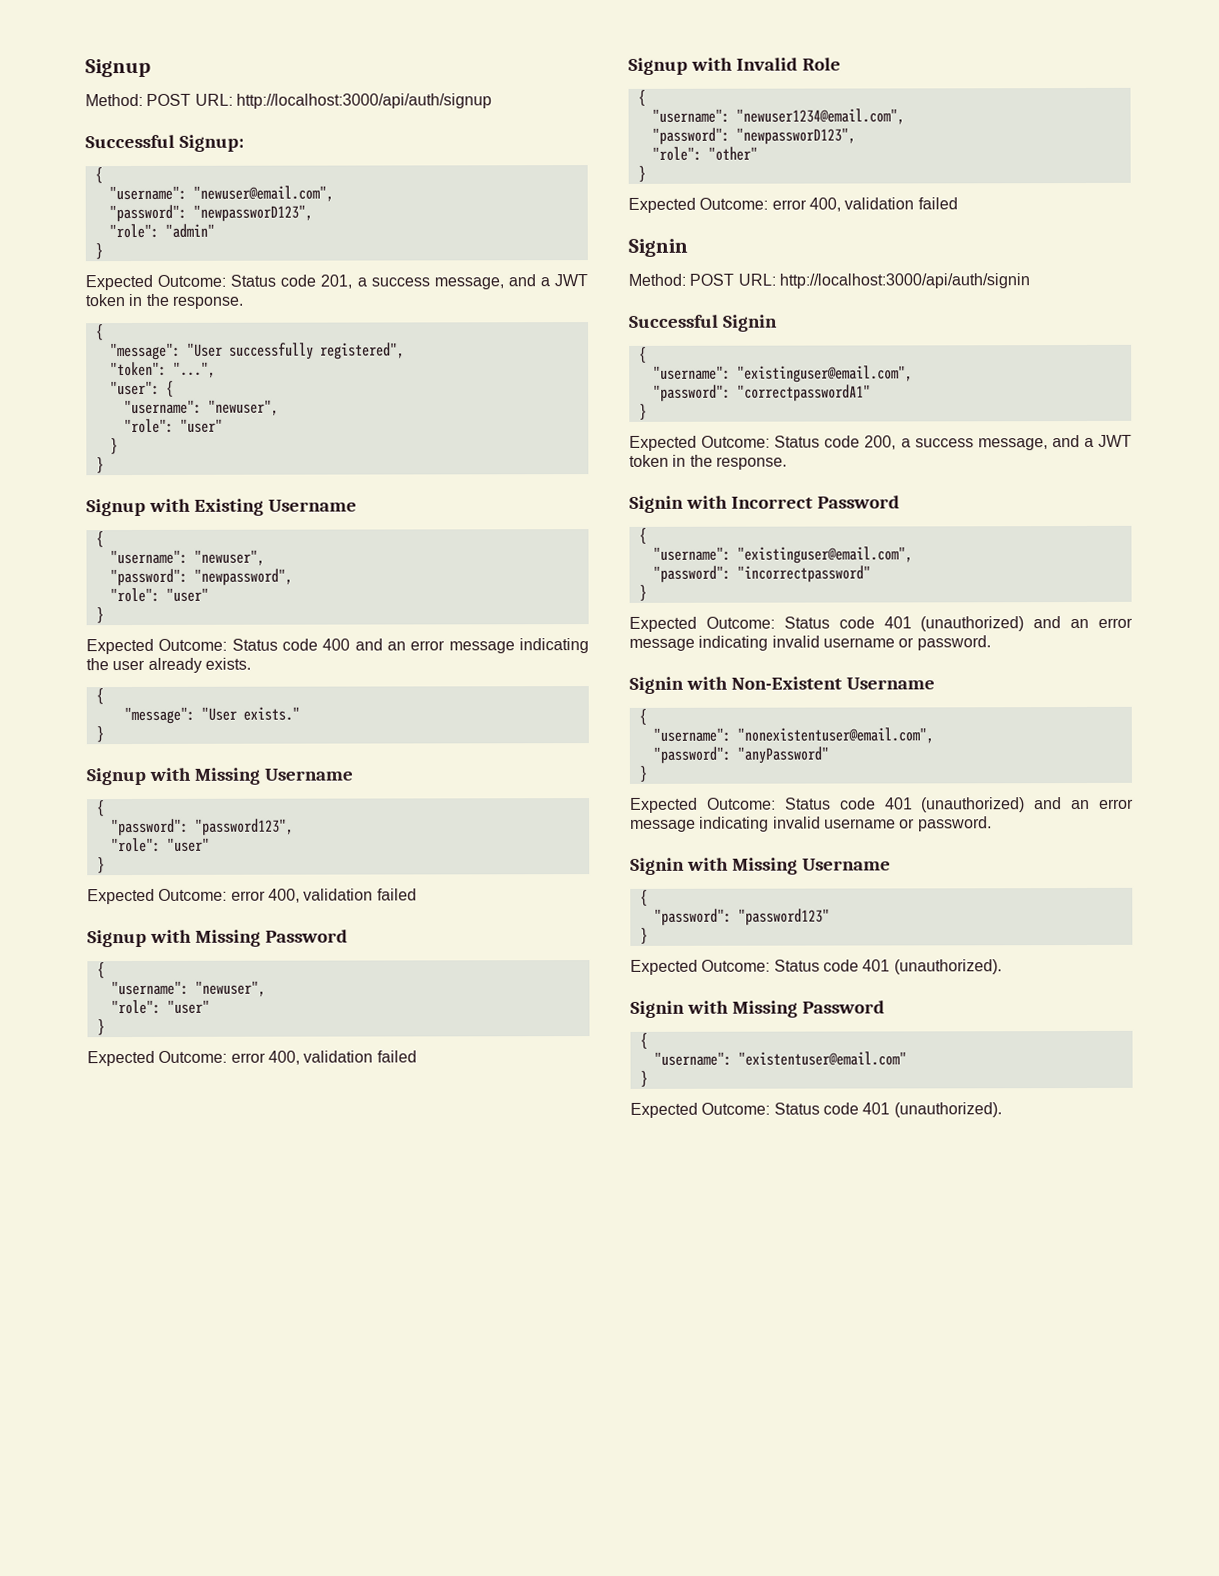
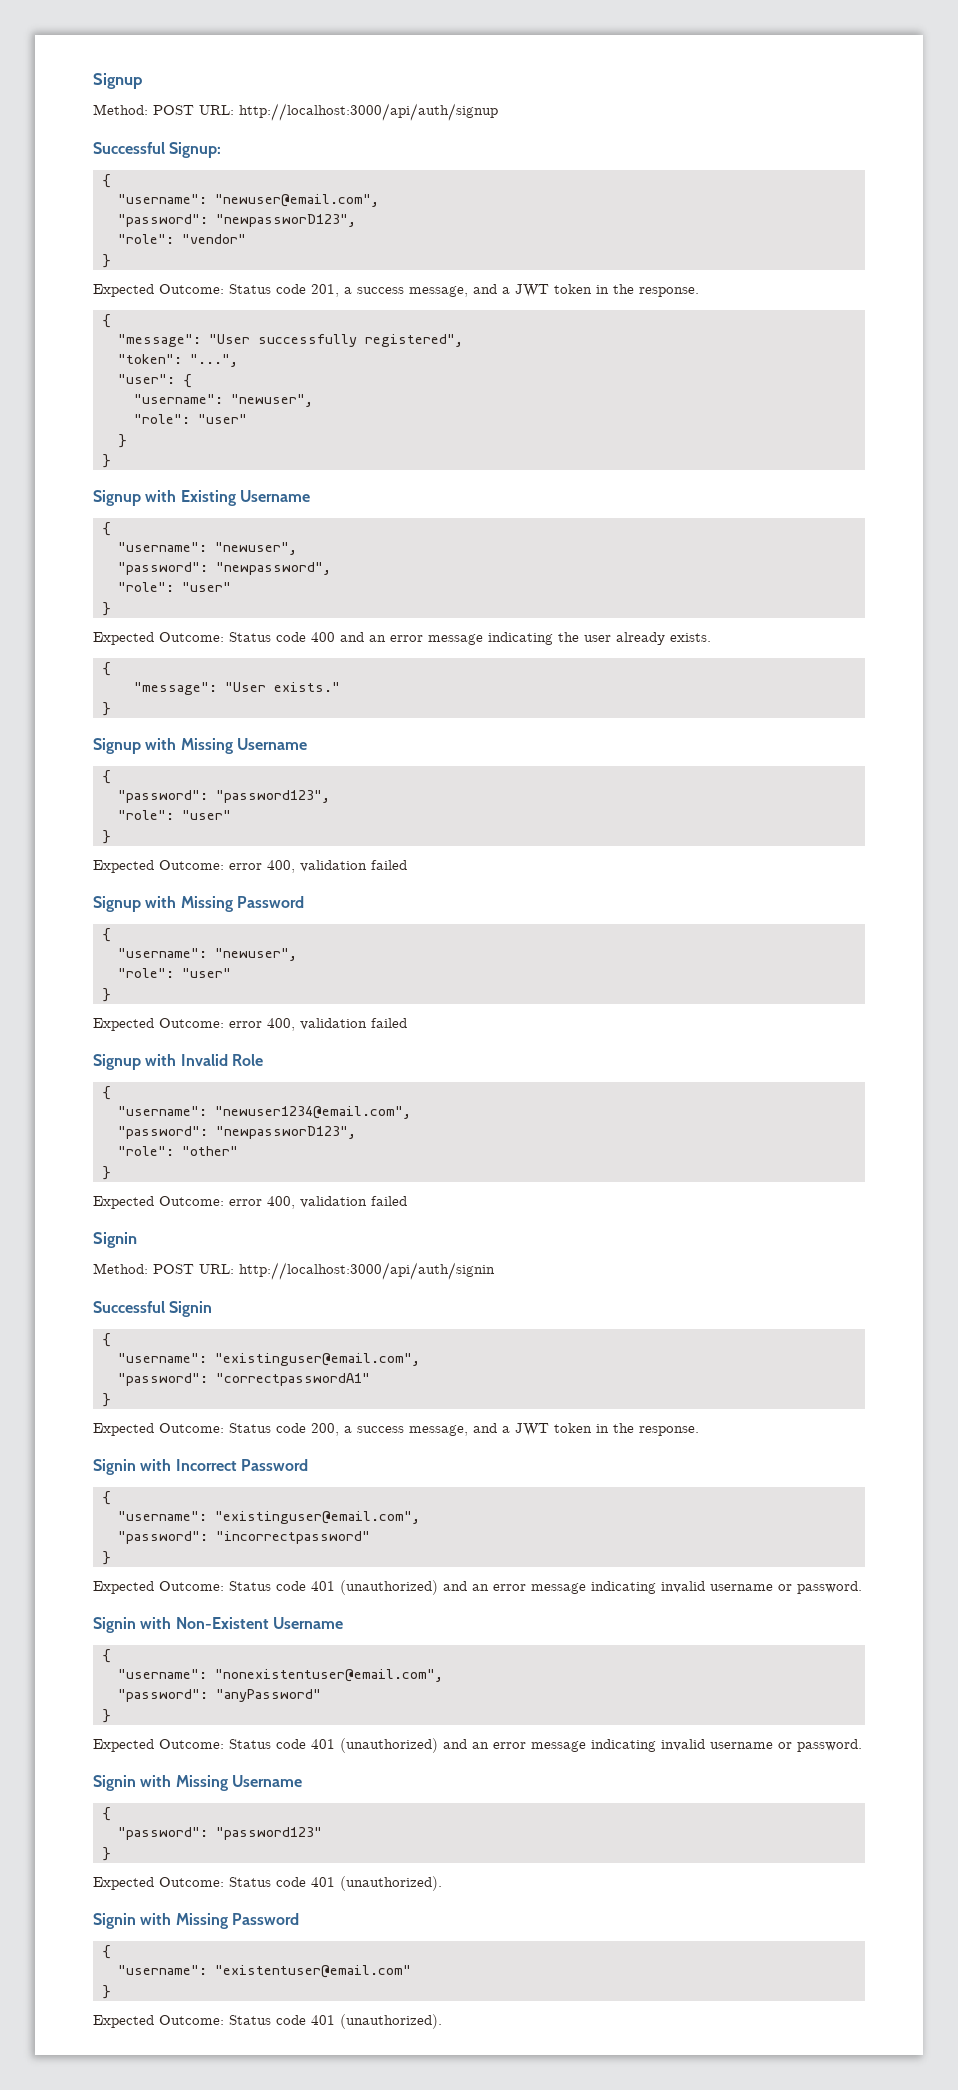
- "role": "admin"
+ "role": "vendor"

